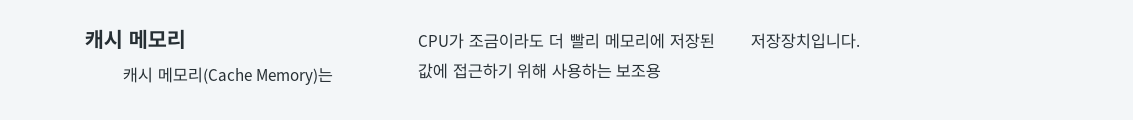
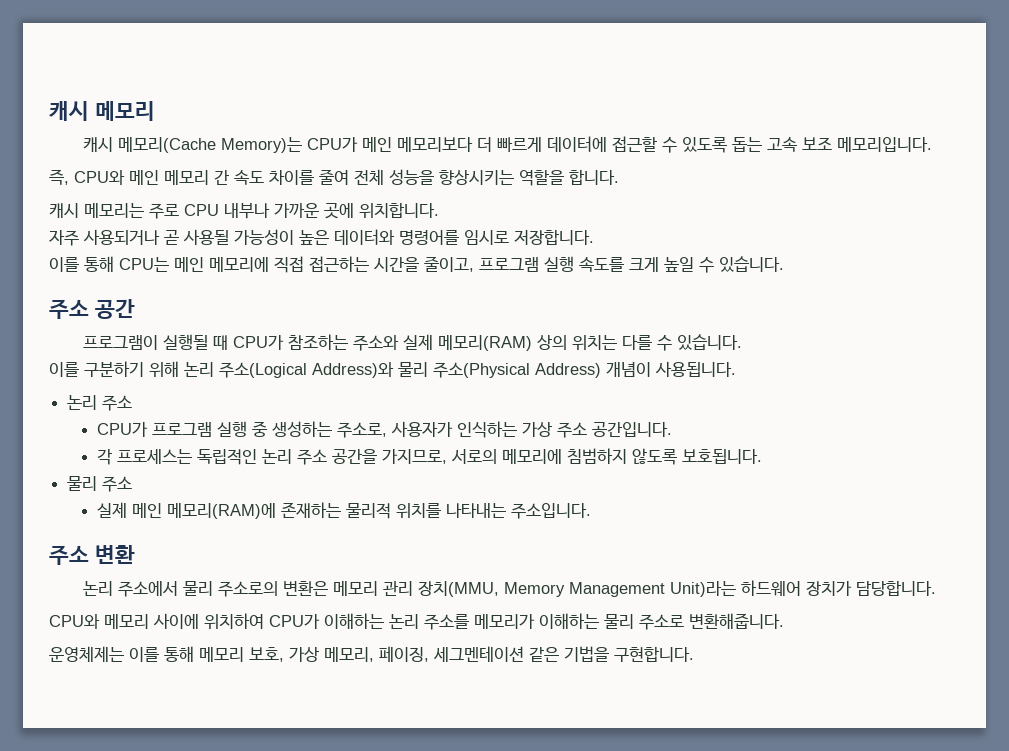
- 캐시 메모리(Cache Memory)는 CPU가 조금이라도 더 빨리 메모리에 저장된 값에 접근하기 위해 사용하는 보조용 저장장치입니다.
+ 캐시 메모리(Cache Memory)는 CPU가 메인 메모리보다 더 빠르게 데이터에 접근할 수 있도록 돕는 고속 보조 메모리입니다.
+ 즉, CPU와 메인 메모리 간 속도 차이를 줄여 전체 성능을 향상시키는 역할을 합니다.
+ 캐시 메모리는 주로 CPU 내부나 가까운 곳에 위치합니다.
+ 자주 사용되거나 곧 사용될 가능성이 높은 데이터와 명령어를 임시로 저장합니다.
+ 이를 통해 CPU는 메인 메모리에 직접 접근하는 시간을 줄이고, 프로그램 실행 속도를 크게 높일 수 있습니다.
+ 주소 공간
+ 프로그램이 실행될 때 CPU가 참조하는 주소와 실제 메모리(RAM) 상의 위치는 다를 수 있습니다.
+ 이를 구분하기 위해 논리 주소(Logical Address)와 물리 주소(Physical Address) 개념이 사용됩니다.
+ 논리 주소
+ CPU가 프로그램 실행 중 생성하는 주소로, 사용자가 인식하는 가상 주소 공간입니다.
+ 각 프로세스는 독립적인 논리 주소 공간을 가지므로, 서로의 메모리에 침범하지 않도록 보호됩니다.
+ 물리 주소
+ 실제 메인 메모리(RAM)에 존재하는 물리적 위치를 나타내는 주소입니다.
+ 주소 변환
+ 논리 주소에서 물리 주소로의 변환은 메모리 관리 장치(MMU, Memory Management Unit)라는 하드웨어 장치가 담당합니다.
+ CPU와 메모리 사이에 위치하여 CPU가 이해하는 논리 주소를 메모리가 이해하는 물리 주소로 변환해줍니다.
+ 운영체제는 이를 통해 메모리 보호, 가상 메모리, 페이징, 세그멘테이션 같은 기법을 구현합니다.

